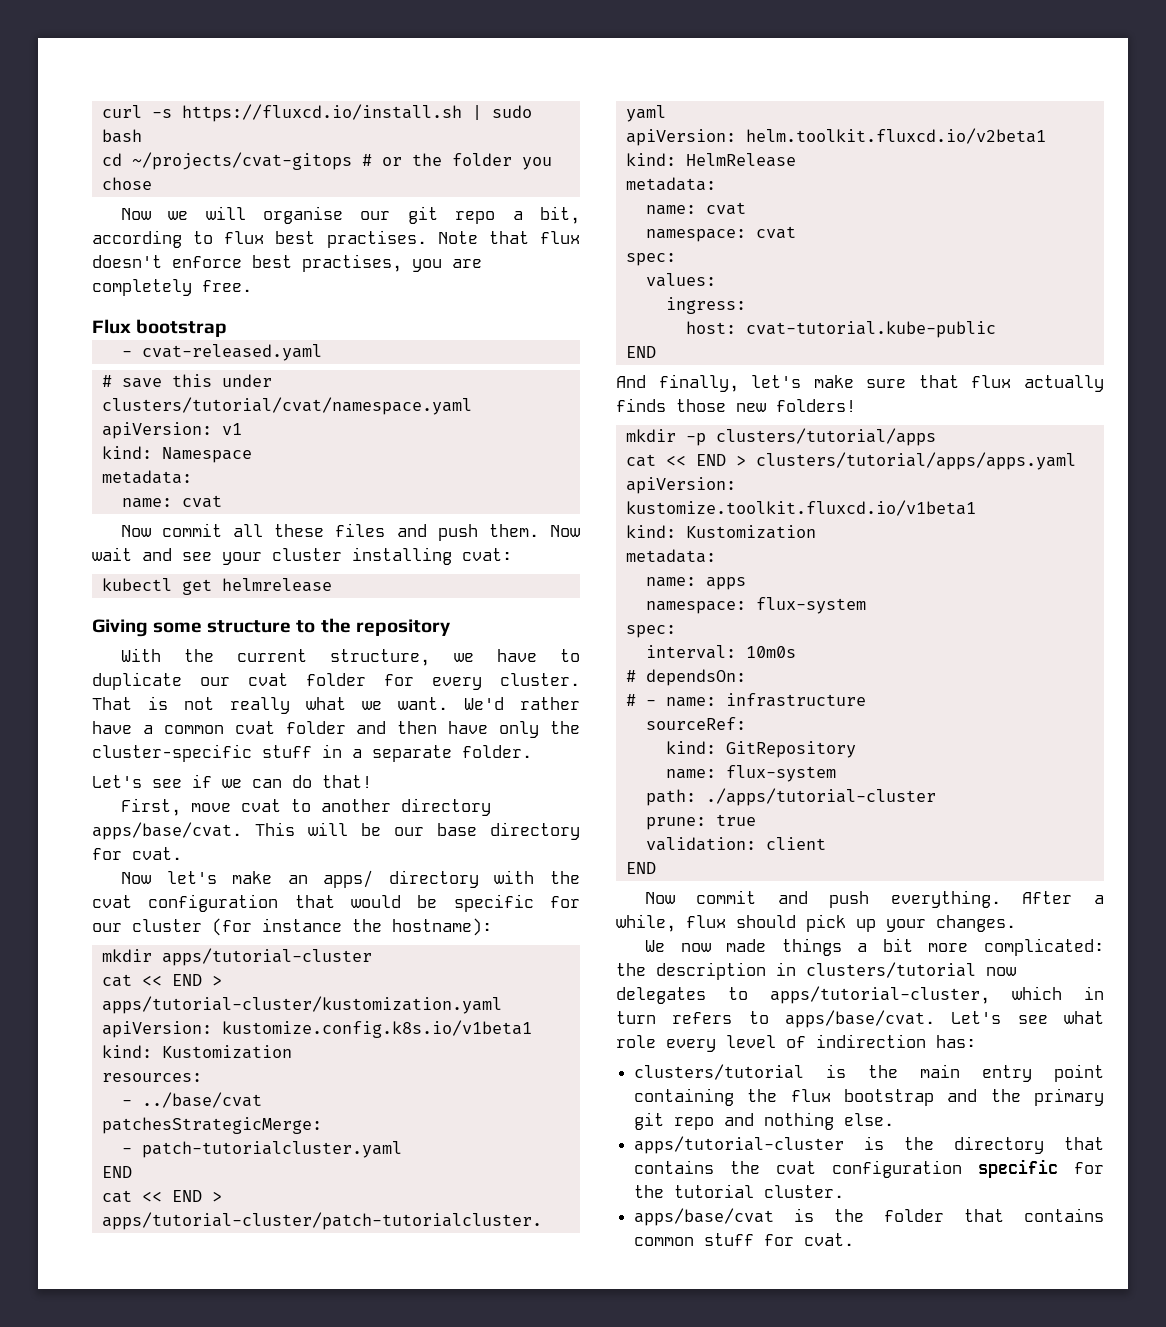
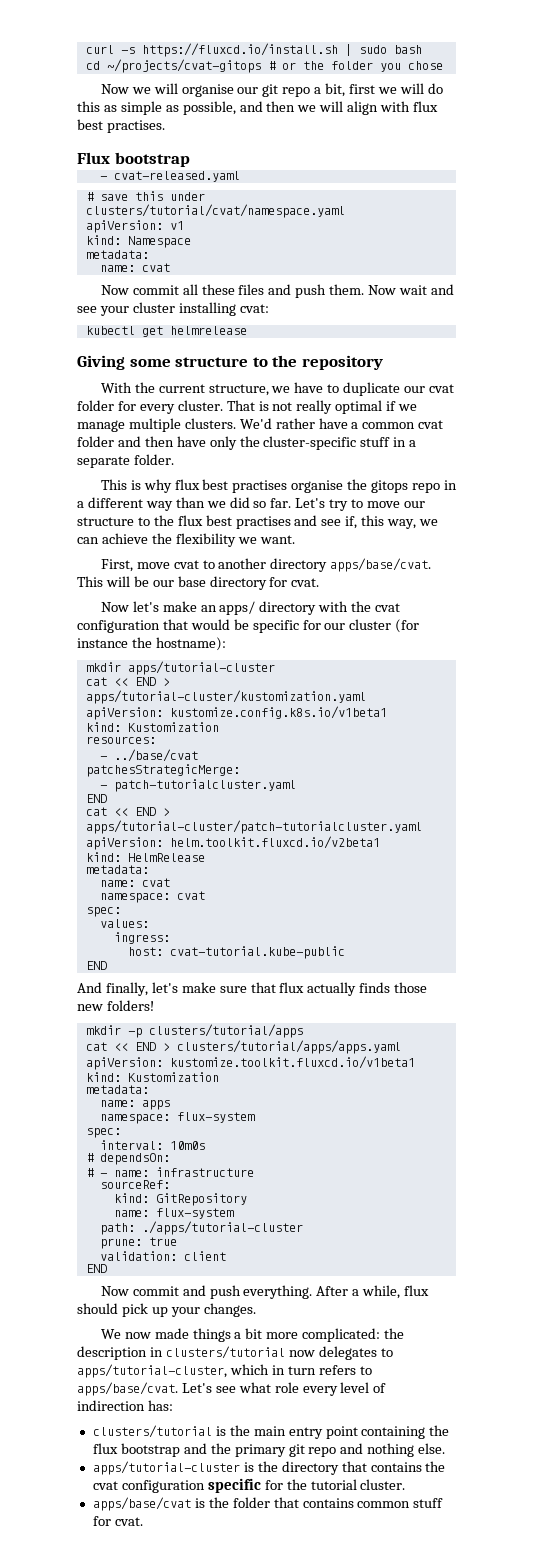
- Now we will organise our git repo a bit, according to flux best practises. Note that flux doesn't enforce best practises, you are completely free.
+ Now we will organise our git repo a bit, first we will do this as simple as possible, and then we will align with flux best practises.
- That is not really what we want.
+ That is not really optimal if we manage multiple clusters.
- Let's see if we can do that!
+ This is why flux best practises organise the gitops repo in a different way than we did so far. Let's try to move our structure to the flux best practises and see if, this way, we can achieve the flexibility we want.

